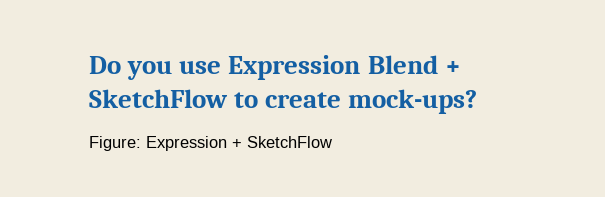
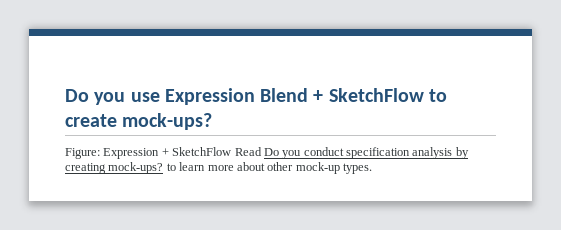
- Figure: Expression + SketchFlow
+ Figure: Expression + SketchFlow Read Do you conduct specification analysis by creating mock-ups? to learn more about other mock-up types.

